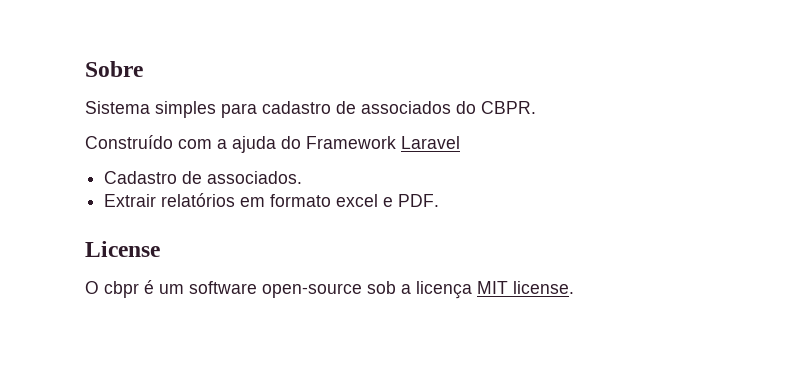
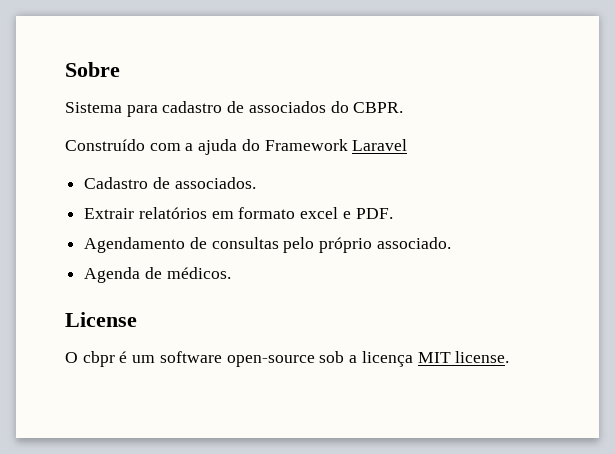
- Sistema simples para cadastro de associados do CBPR.
+ Sistema para cadastro de associados do CBPR.
+ Agendamento de consultas pelo próprio associado.
+ Agenda de médicos.

